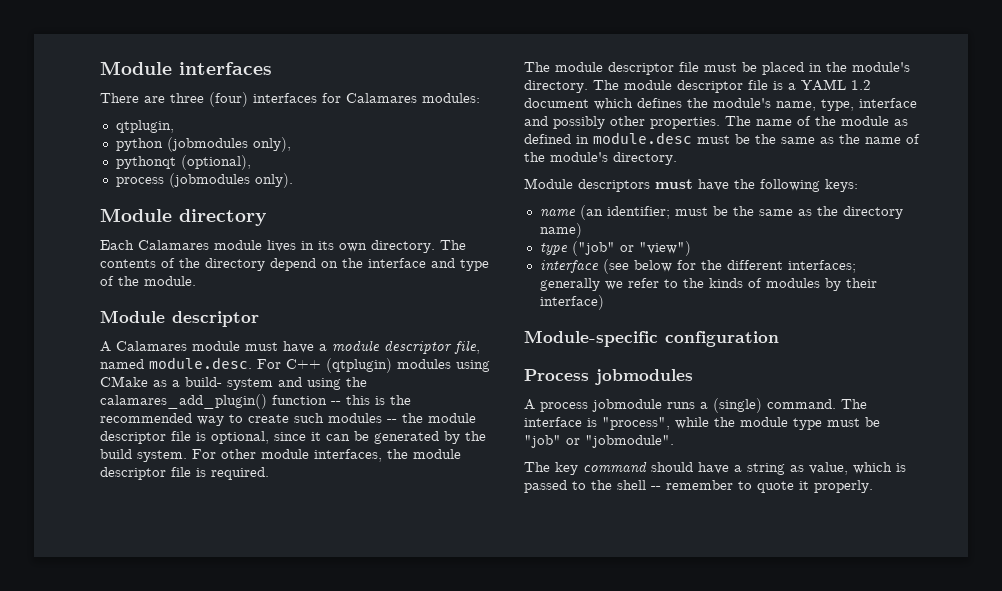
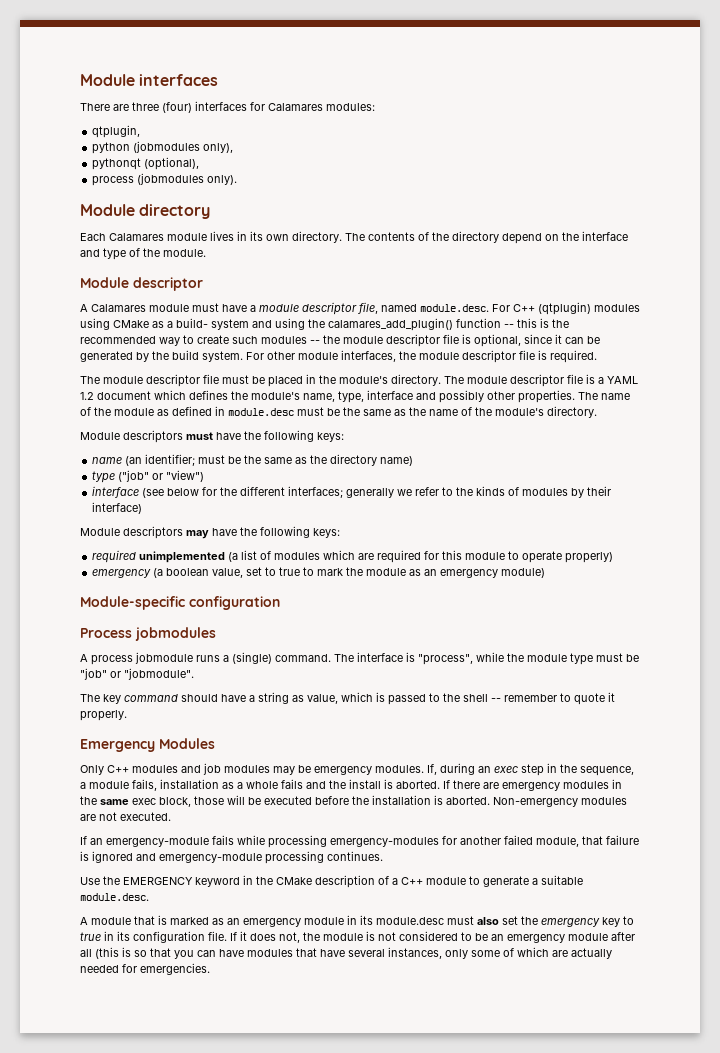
+ Module descriptors may have the following keys:
+ required unimplemented (a list of modules which are required for this module to operate properly)
+ emergency (a boolean value, set to true to mark the module as an emergency module)
+ Emergency Modules
+ Only C++ modules and job modules may be emergency modules. If, during an exec step in the sequence, a module fails, installation as a whole fails and the install is aborted. If there are emergency modules in the same exec block, those will be executed before the installation is aborted. Non-emergency modules are not executed.
+ If an emergency-module fails while processing emergency-modules for another failed module, that failure is ignored and emergency-module processing continues.
+ Use the EMERGENCY keyword in the CMake description of a C++ module to generate a suitable module.desc.
+ A module that is marked as an emergency module in its module.desc must also set the emergency key to true in its configuration file. If it does not, the module is not considered to be an emergency module after all (this is so that you can have modules that have several instances, only some of which are actually needed for emergencies.

